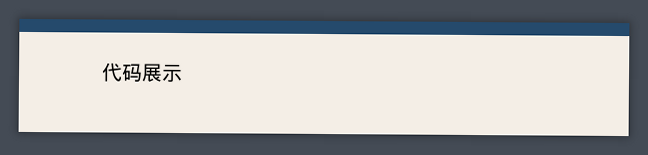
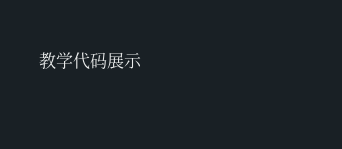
- 代码展示
+ 教学代码展示

